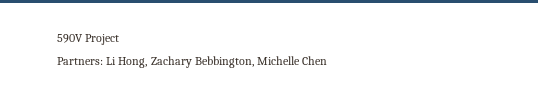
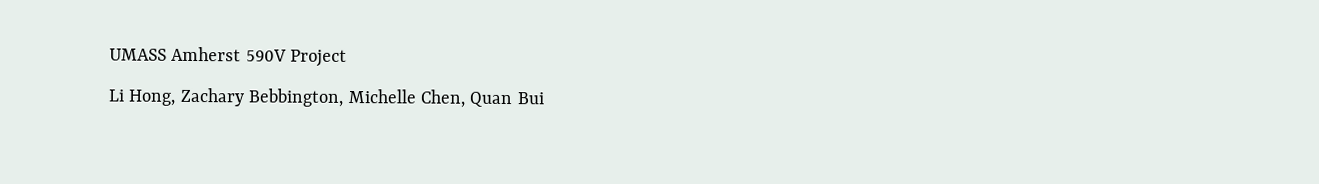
- 590V Project
+ UMASS Amherst 590V Project
- Partners: Li Hong, Zachary Bebbington, Michelle Chen
+ Li Hong, Zachary Bebbington, Michelle Chen, Quan Bui

